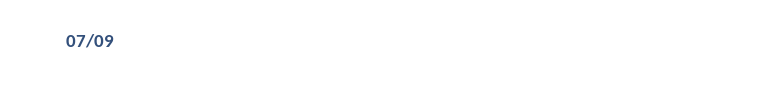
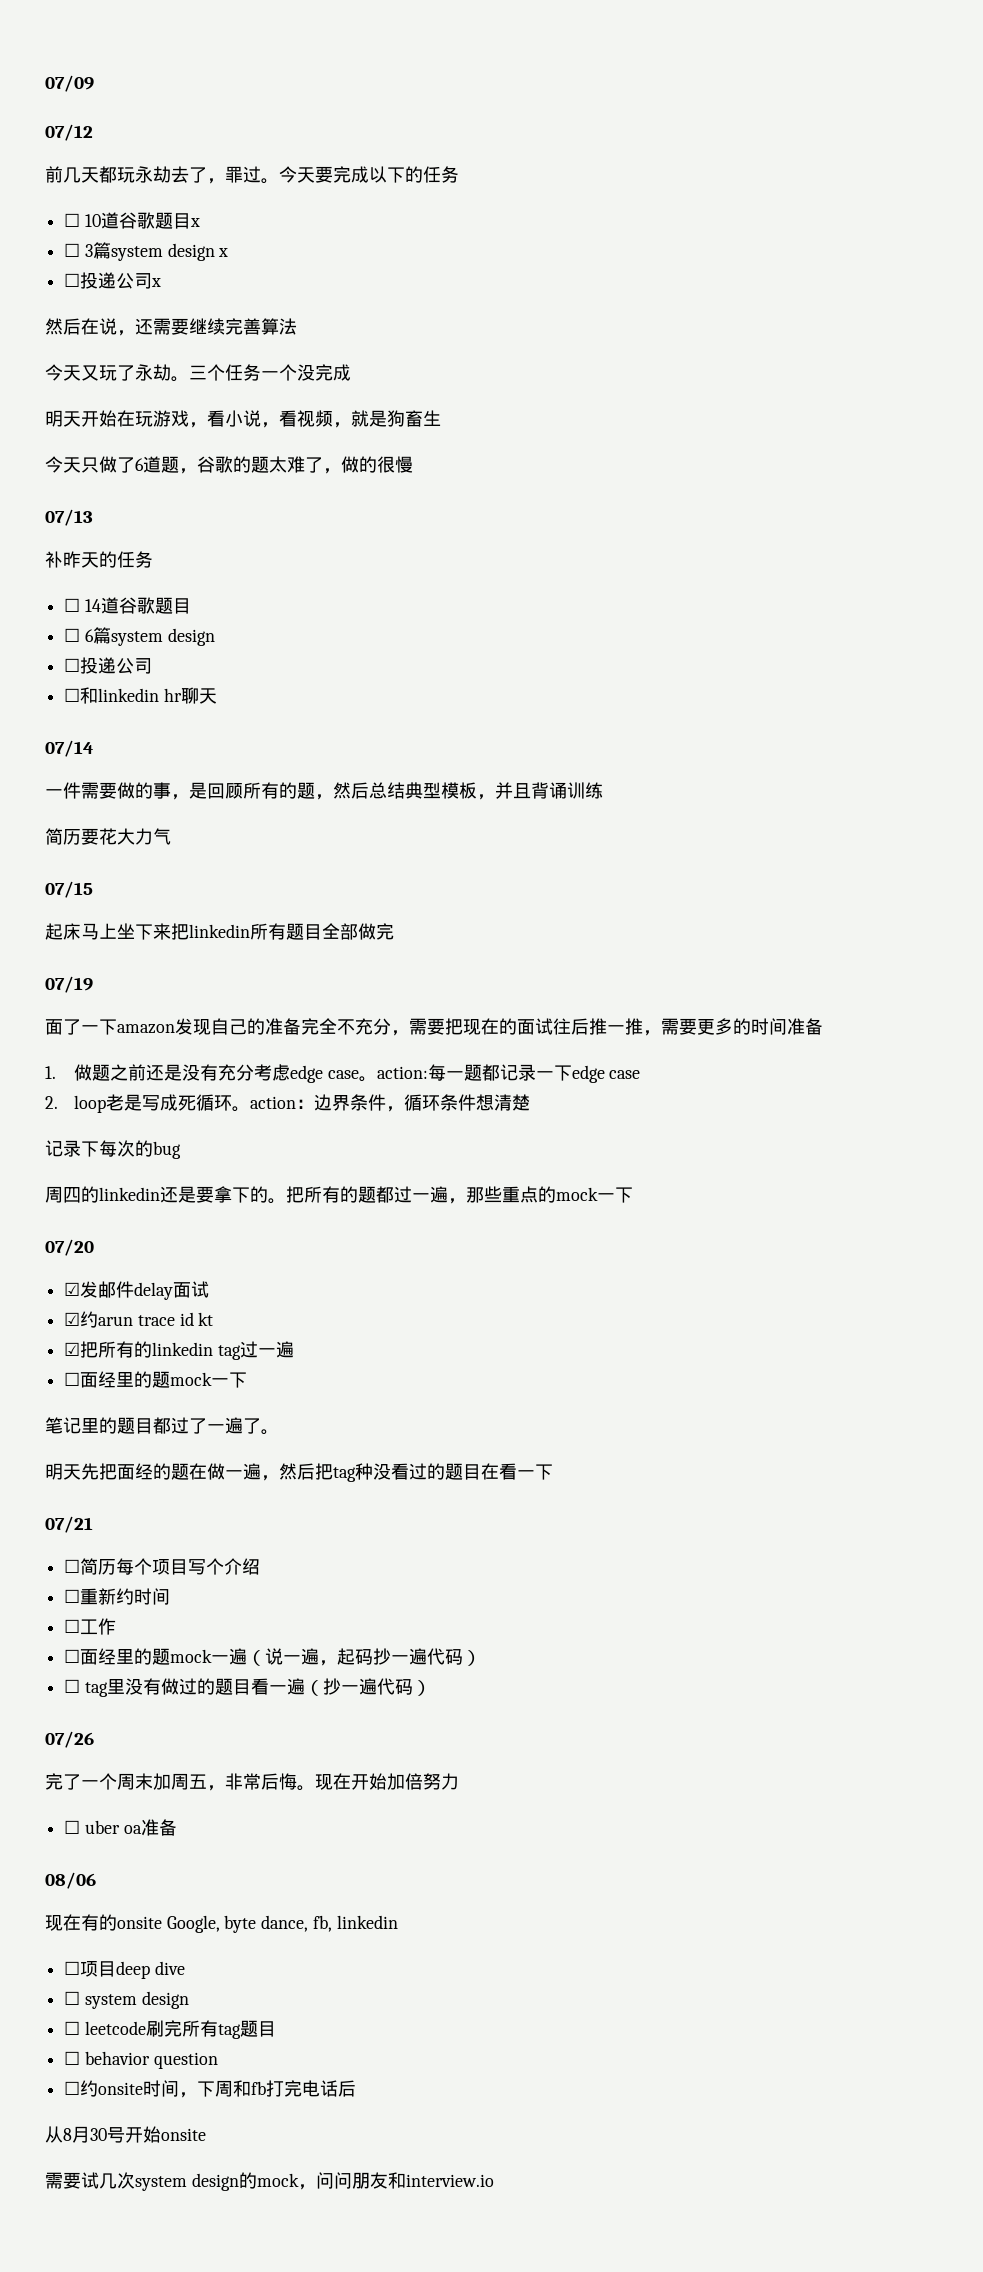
+ 07/12
+ 前几天都玩永劫去了，罪过。今天要完成以下的任务
+ ☐ 10道谷歌题目x
+ ☐ 3篇system design x
+ ☐投递公司x
+ 然后在说，还需要继续完善算法
+ 今天又玩了永劫。三个任务一个没完成
+ 明天开始在玩游戏，看小说，看视频，就是狗畜生
+ 今天只做了6道题，谷歌的题太难了，做的很慢
+ 07/13
+ 补昨天的任务
+ ☐ 14道谷歌题目
+ ☐ 6篇system design
+ ☐投递公司
+ ☐和linkedin hr聊天
+ 07/14
+ 一件需要做的事，是回顾所有的题，然后总结典型模板，并且背诵训练
+ 简历要花大力气
+ 07/15
+ 起床马上坐下来把linkedin所有题目全部做完
+ 07/19
+ 面了一下amazon发现自己的准备完全不充分，需要把现在的面试往后推一推，需要更多的时间准备
+ 1.做题之前还是没有充分考虑edge case。action:每一题都记录一下edge case
+ 2. loop老是写成死循环。action：边界条件，循环条件想清楚
+ 记录下每次的bug
+ 周四的linkedin还是要拿下的。把所有的题都过一遍，那些重点的mock一下
+ 07/20
+ ☑发邮件delay面试
+ ☑约arun trace id kt
+ ☑把所有的linkedin tag过一遍
+ ☐面经里的题mock一下
+ 笔记里的题目都过了一遍了。
+ 明天先把面经的题在做一遍，然后把tag种没看过的题目在看一下
+ 07/21
+ ☐简历每个项目写个介绍
+ ☐重新约时间
+ ☐工作
+ ☐面经里的题mock一遍（说一遍，起码抄一遍代码）
+ ☐ tag里没有做过的题目看一遍（抄一遍代码）
+ 07/26
+ 完了一个周末加周五，非常后悔。现在开始加倍努力
+ ☐ uber oa准备
+ 08/06
+ 现在有的onsite Google, byte dance, fb, linkedin
+ ☐项目deep dive
+ ☐ system design
+ ☐ leetcode刷完所有tag题目
+ ☐ behavior question
+ ☐约onsite时间，下周和fb打完电话后
+ 从8月30号开始onsite
+ 需要试几次system design的mock，问问朋友和interview.io

